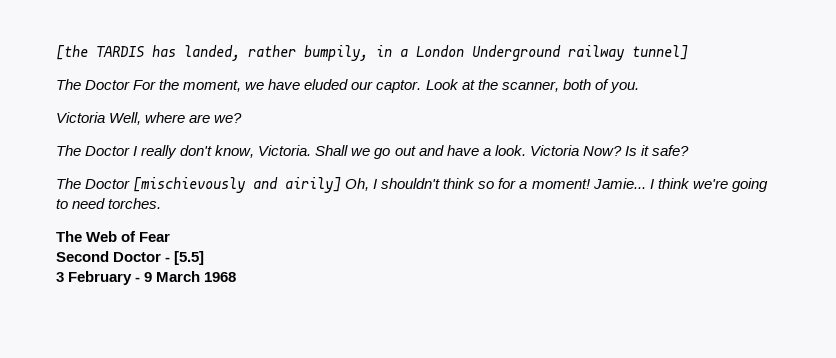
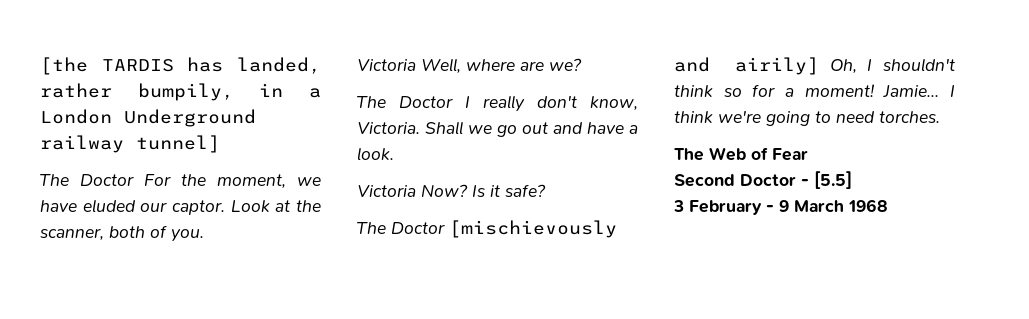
- Shall we go out and have a look. Victoria Now?
+ Shall we go out and have a look.
+ Victoria Now?

